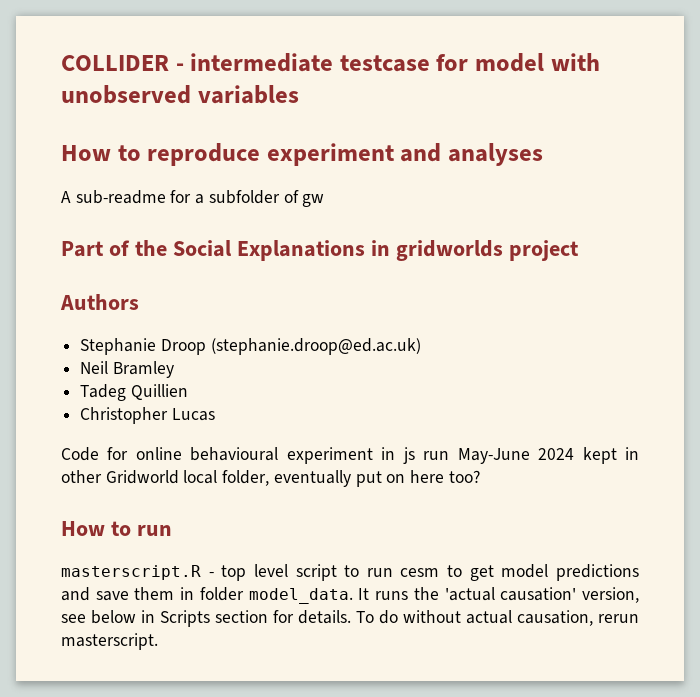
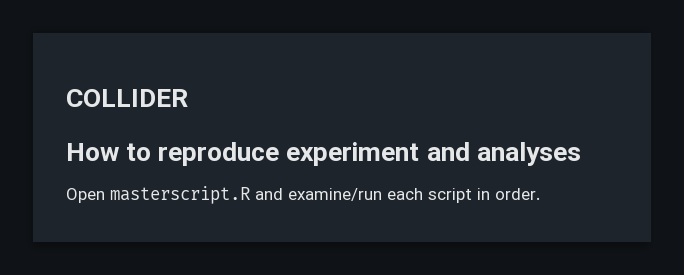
- COLLIDER - intermediate testcase for model with unobserved variables
+ COLLIDER
- A sub-readme for a subfolder of gw
- Part of the Social Explanations in gridworlds project
- Authors
- Stephanie Droop (stephanie.droop@ed.ac.uk)
- Neil Bramley
- Tadeg Quillien
- Christopher Lucas
- Code for online behavioural experiment in js run May-June 2024 kept in other Gridworld local folder, eventually put on here too?
- How to run
- masterscript.R - top level script to run cesm to get model predictions and save them in folder model_data. It runs the 'actual causation' version, see below in Scripts section for details. To do without actual causation, rerun masterscript.
+ Open masterscript.R and examine/run each script in order.

